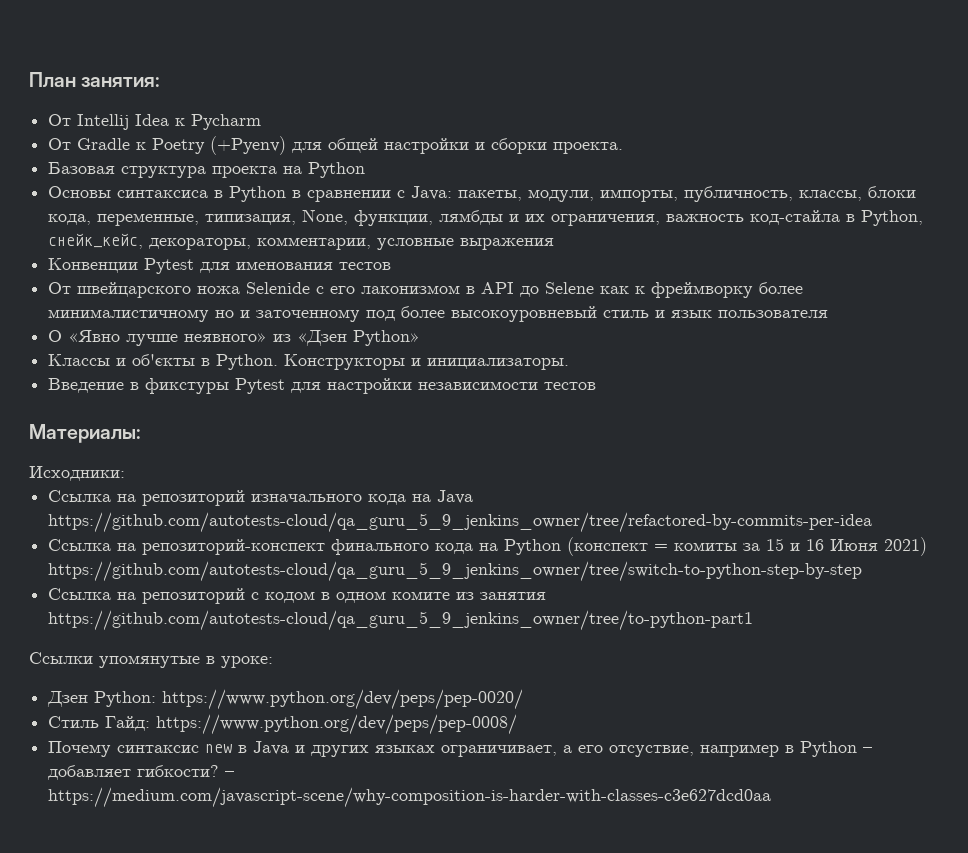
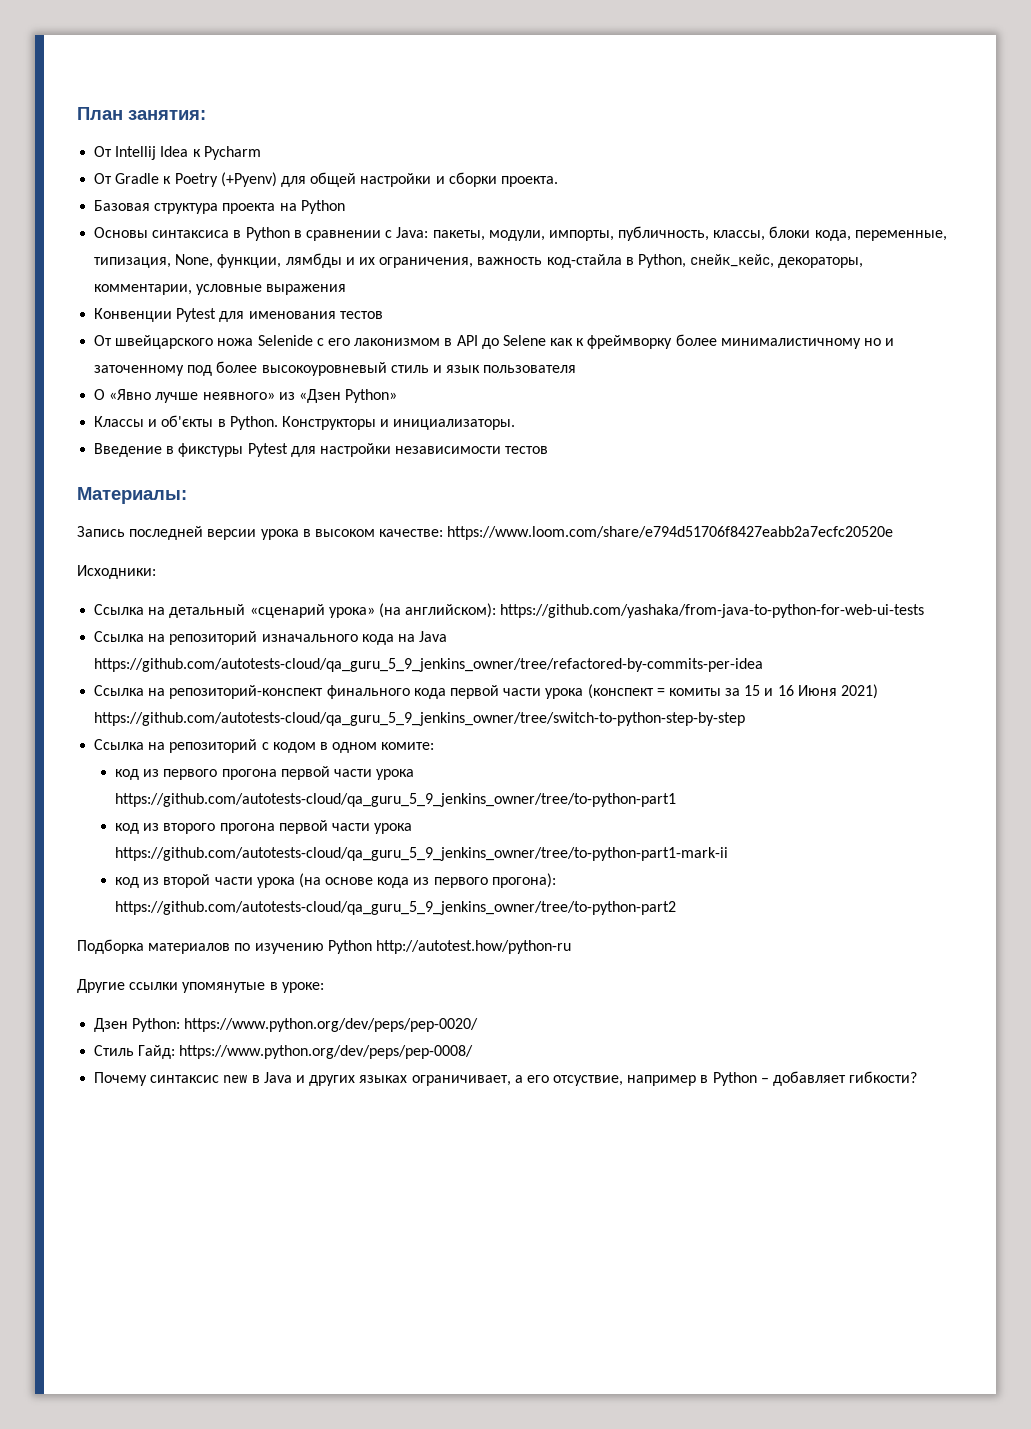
+ Запись последней версии урока в высоком качестве: https://www.loom.com/share/e794d51706f8427eabb2a7ecfc20520e
  Исходники:
+ Ссылка на детальный «сценарий урока» (на английском): https://github.com/yashaka/from-java-to-python-for-web-ui-tests
- Ссылка на репозиторий-конспект финального кода на Python (конспект = комиты за 15 и 16 Июня 2021) https://github.com/autotests-cloud/qa_guru_5_9_jenkins_owner/tree/switch-to-python-step-by-step
+ Ссылка на репозиторий-конспект финального кода первой части урока (конспект = комиты за 15 и 16 Июня 2021) https://github.com/autotests-cloud/qa_guru_5_9_jenkins_owner/tree/switch-to-python-step-by-step
- Ссылка на репозиторий с кодом в одном комите из занятия https://github.com/autotests-cloud/qa_guru_5_9_jenkins_owner/tree/to-python-part1
- Ссылки упомянутые в уроке:
+ Ссылка на репозиторий с кодом в одном комите:
+ код из первого прогона первой части урока https://github.com/autotests-cloud/qa_guru_5_9_jenkins_owner/tree/to-python-part1
+ код из второго прогона первой части урока https://github.com/autotests-cloud/qa_guru_5_9_jenkins_owner/tree/to-python-part1-mark-ii
+ код из второй части урока (на основе кода из первого прогона): https://github.com/autotests-cloud/qa_guru_5_9_jenkins_owner/tree/to-python-part2
+ Подборка материалов по изучению Python http://autotest.how/python-ru
+ Другие ссылки упомянутые в уроке:
- – https://medium.com/javascript-scene/why-composition-is-harder-with-classes-c3e627dcd0aa

